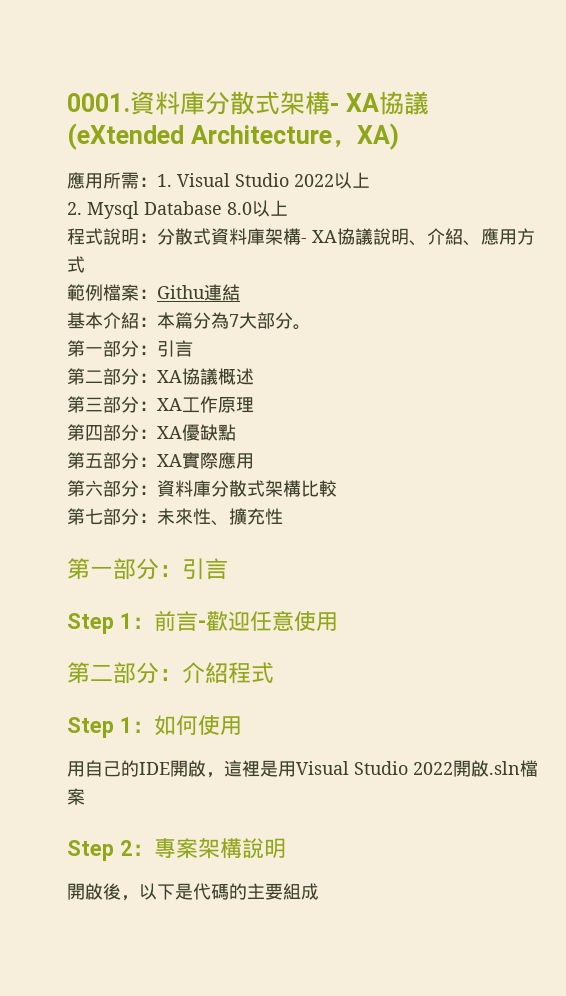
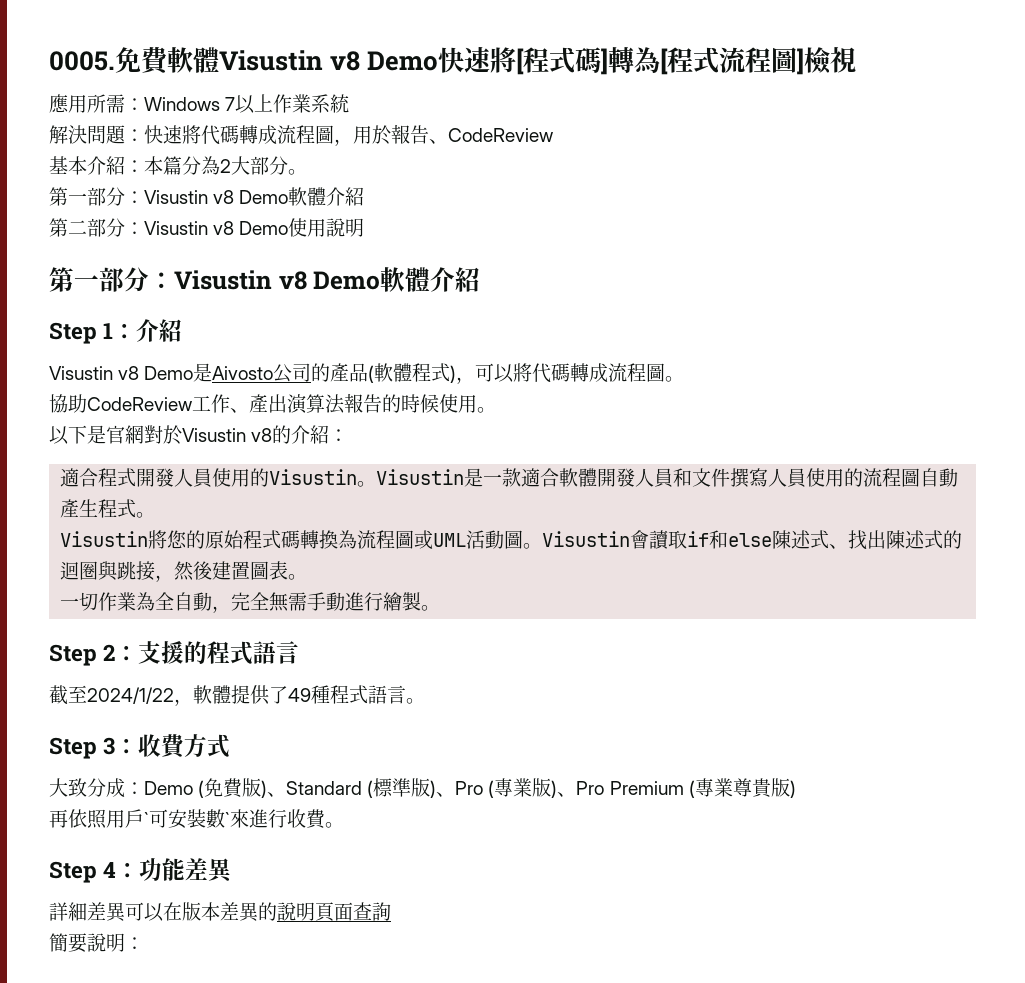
- 0001.資料庫分散式架構- XA協議(eXtended Architecture，XA)
- 應用所需：1. Visual Studio 2022以上
- 2. Mysql Database 8.0以上
- 程式說明：分散式資料庫架構- XA協議說明、介紹、應用方式
- 範例檔案：Githu連結
+ 0005.免費軟體Visustin v8 Demo快速將[程式碼]轉為[程式流程圖]檢視
+ 應用所需：Windows 7以上作業系統
+ 解決問題：快速將代碼轉成流程圖，用於報告、CodeReview
- 基本介紹：本篇分為7大部分。
- 第一部分：引言
- 第二部分：XA協議概述
- 第三部分：XA工作原理
- 第四部分：XA優缺點
- 第五部分：XA實際應用
- 第六部分：資料庫分散式架構比較
- 第七部分：未來性、擴充性
- 第一部分：引言
- Step 1：前言-歡迎任意使用
- 第二部分：介紹程式
- Step 1：如何使用
- 用自己的IDE開啟，這裡是用Visual Studio 2022開啟.sln檔案
- Step 2：專案架構說明
- 開啟後，以下是代碼的主要組成
+ 基本介紹：本篇分為2大部分。
+ 第一部分：Visustin v8 Demo軟體介紹
+ 第二部分：Visustin v8 Demo使用說明
+ 第一部分：Visustin v8 Demo軟體介紹
+ Step 1：介紹
+ Visustin v8 Demo是Aivosto公司的產品(軟體程式)，可以將代碼轉成流程圖。
+ 協助CodeReview工作、產出演算法報告的時候使用。
+ 以下是官網對於Visustin v8的介紹：
+ 適合程式開發人員使用的Visustin。Visustin是一款適合軟體開發人員和文件撰寫人員使用的流程圖自動產生程式。
+ Visustin將您的原始程式碼轉換為流程圖或UML活動圖。Visustin會讀取if和else陳述式、找出陳述式的迴圈與跳接，然後建置圖表。
+ 一切作業為全自動，完全無需手動進行繪製。
+ Step 2：支援的程式語言
+ 截至2024/1/22，軟體提供了49種程式語言。
+ Step 3：收費方式
+ 大致分成：Demo (免費版)、Standard (標準版)、Pro (專業版)、Pro Premium (專業尊貴版)
+ 再依照用戶`可安裝數`來進行收費。
+ Step 4：功能差異
+ 詳細差異可以在版本差異的說明頁面查詢
+ 簡要說明：

